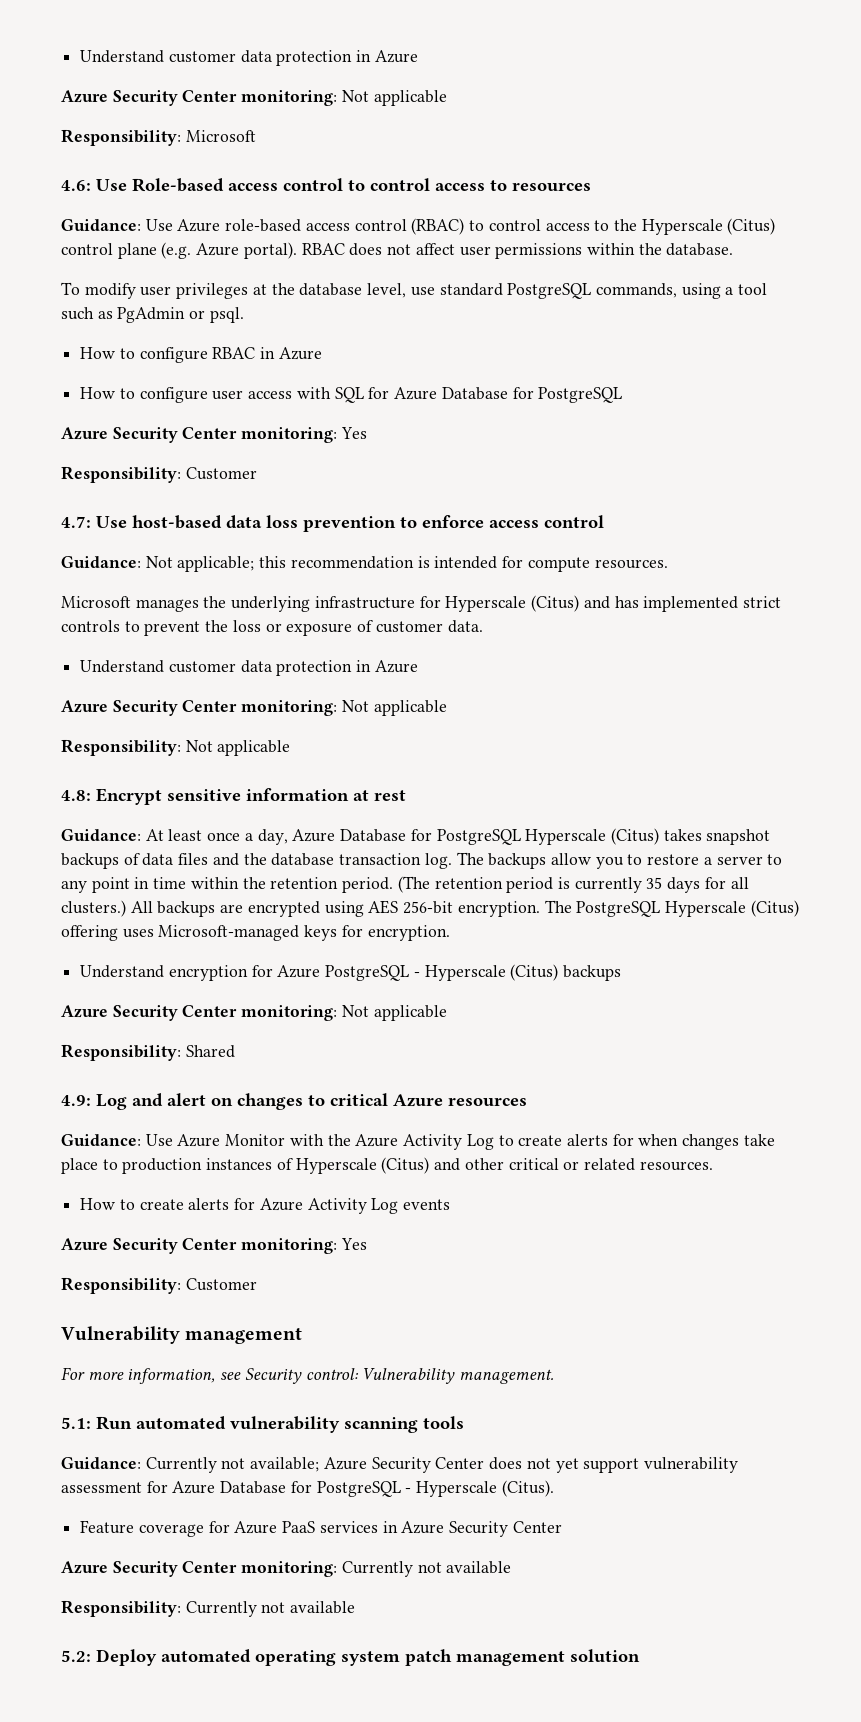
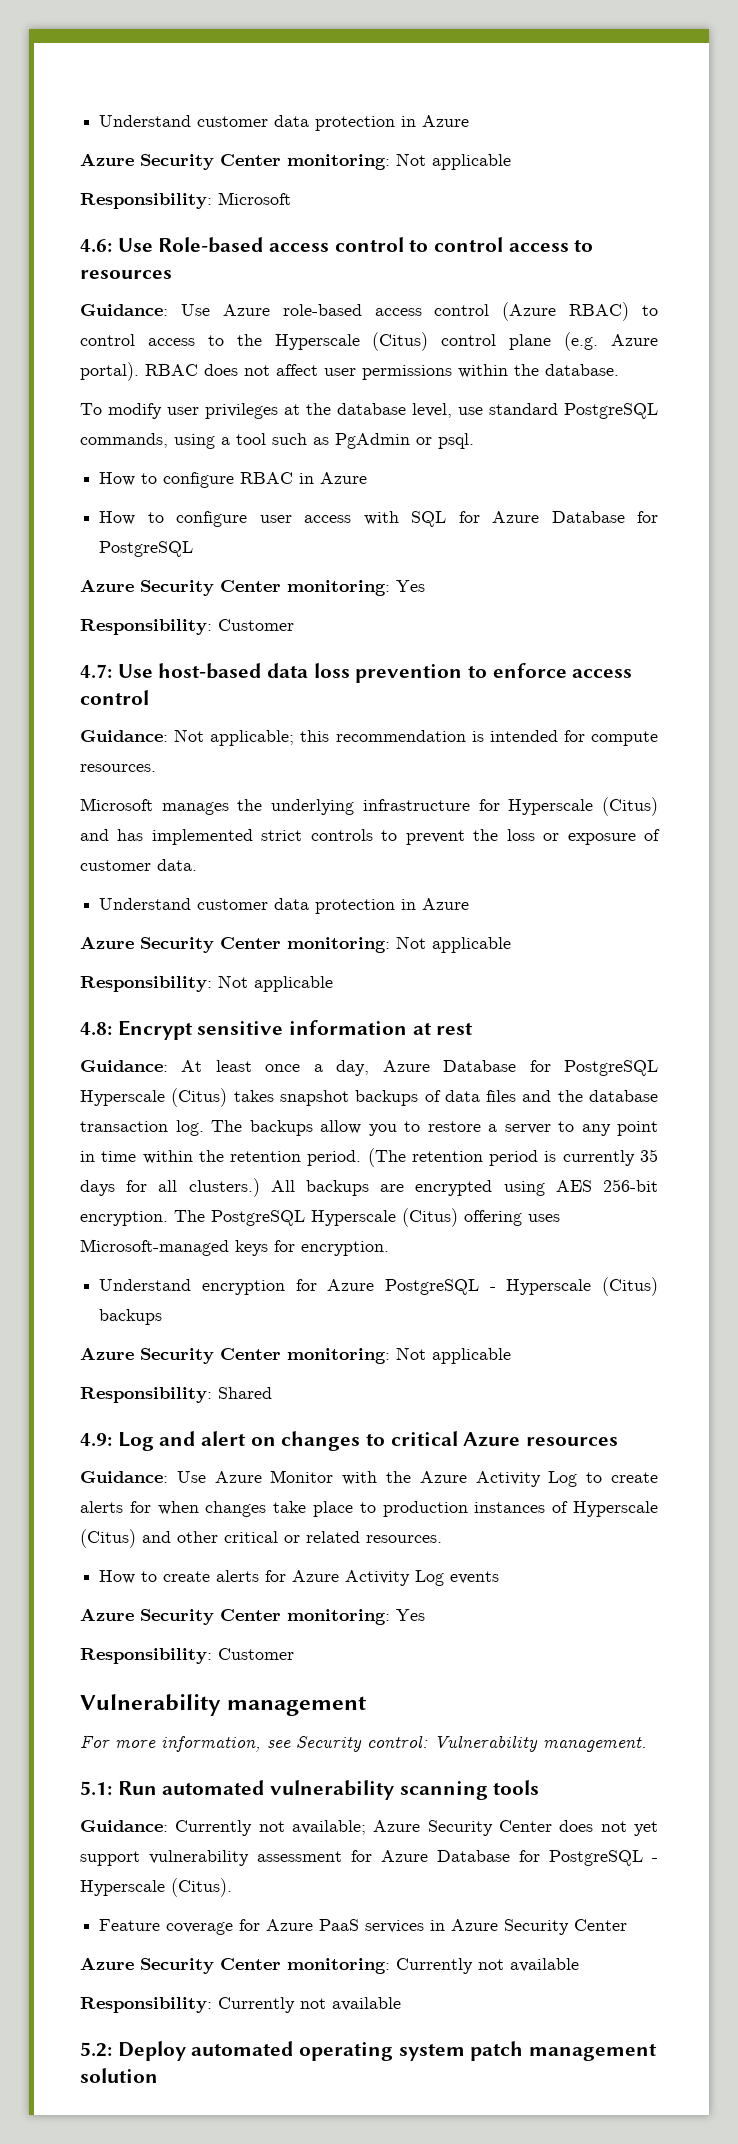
- Guidance: Use Azure role-based access control (RBAC) to control access to the Hyperscale (Citus) control plane (e.g. Azure portal).
+ Guidance: Use Azure role-based access control (Azure RBAC) to control access to the Hyperscale (Citus) control plane (e.g. Azure portal).

